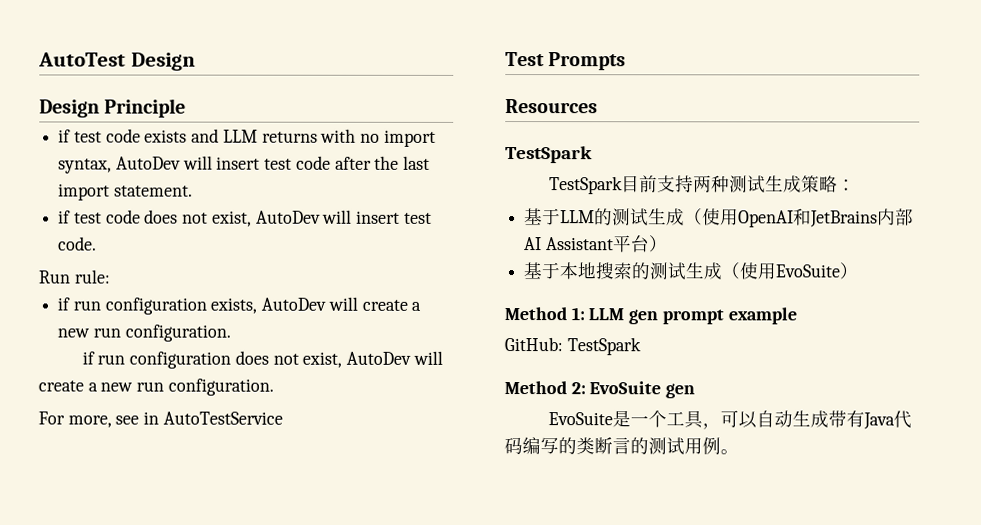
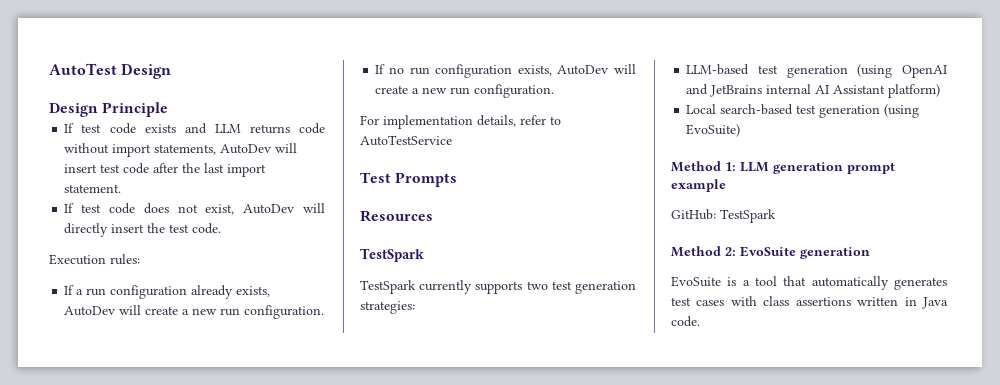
- if test code exists and LLM returns with no import syntax, AutoDev will insert test code after the last import statement.
+ If test code exists and LLM returns code without import statements, AutoDev will insert test code after the last import statement.
- if test code does not exist, AutoDev will insert test code.
+ If test code does not exist, AutoDev will directly insert the test code.
- Run rule:
- if run configuration exists, AutoDev will create a new run configuration.
+ Execution rules:
+ If a run configuration already exists, AutoDev will create a new run configuration.
+ If no run configuration exists, AutoDev will create a new run configuration.
- if run configuration does not exist, AutoDev will create a new run configuration.
- For more, see in AutoTestService
+ For implementation details, refer to AutoTestService
- TestSpark目前支持两种测试生成策略：
- 基于LLM的测试生成（使用OpenAI和JetBrains内部AI Assistant平台）
- 基于本地搜索的测试生成（使用EvoSuite）
+ TestSpark currently supports two test generation strategies:
+ LLM-based test generation (using OpenAI and JetBrains internal AI Assistant platform)
+ Local search-based test generation (using EvoSuite)
- Method 1: LLM gen prompt example
+ Method 1: LLM generation prompt example
- Method 2: EvoSuite gen
- EvoSuite是一个工具，可以自动生成带有Java代码编写的类断言的测试用例。
+ Method 2: EvoSuite generation
+ EvoSuite is a tool that automatically generates test cases with class assertions written in Java code.

